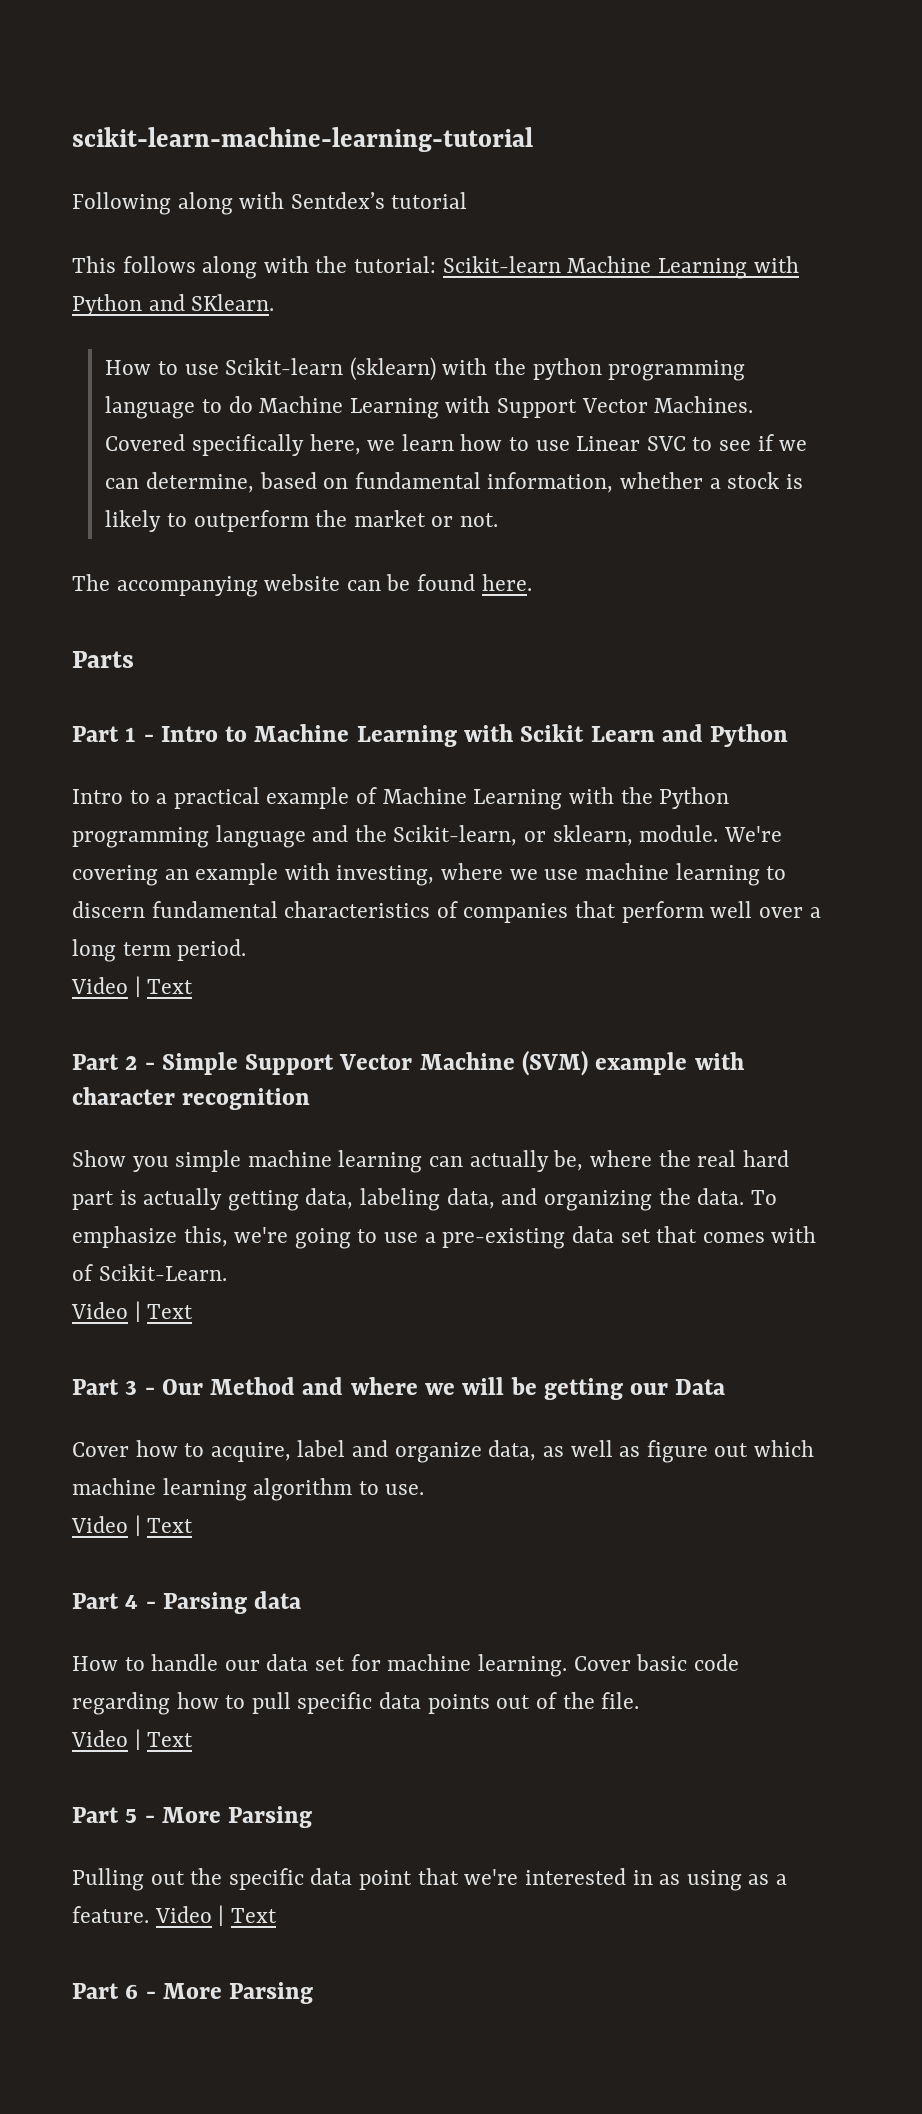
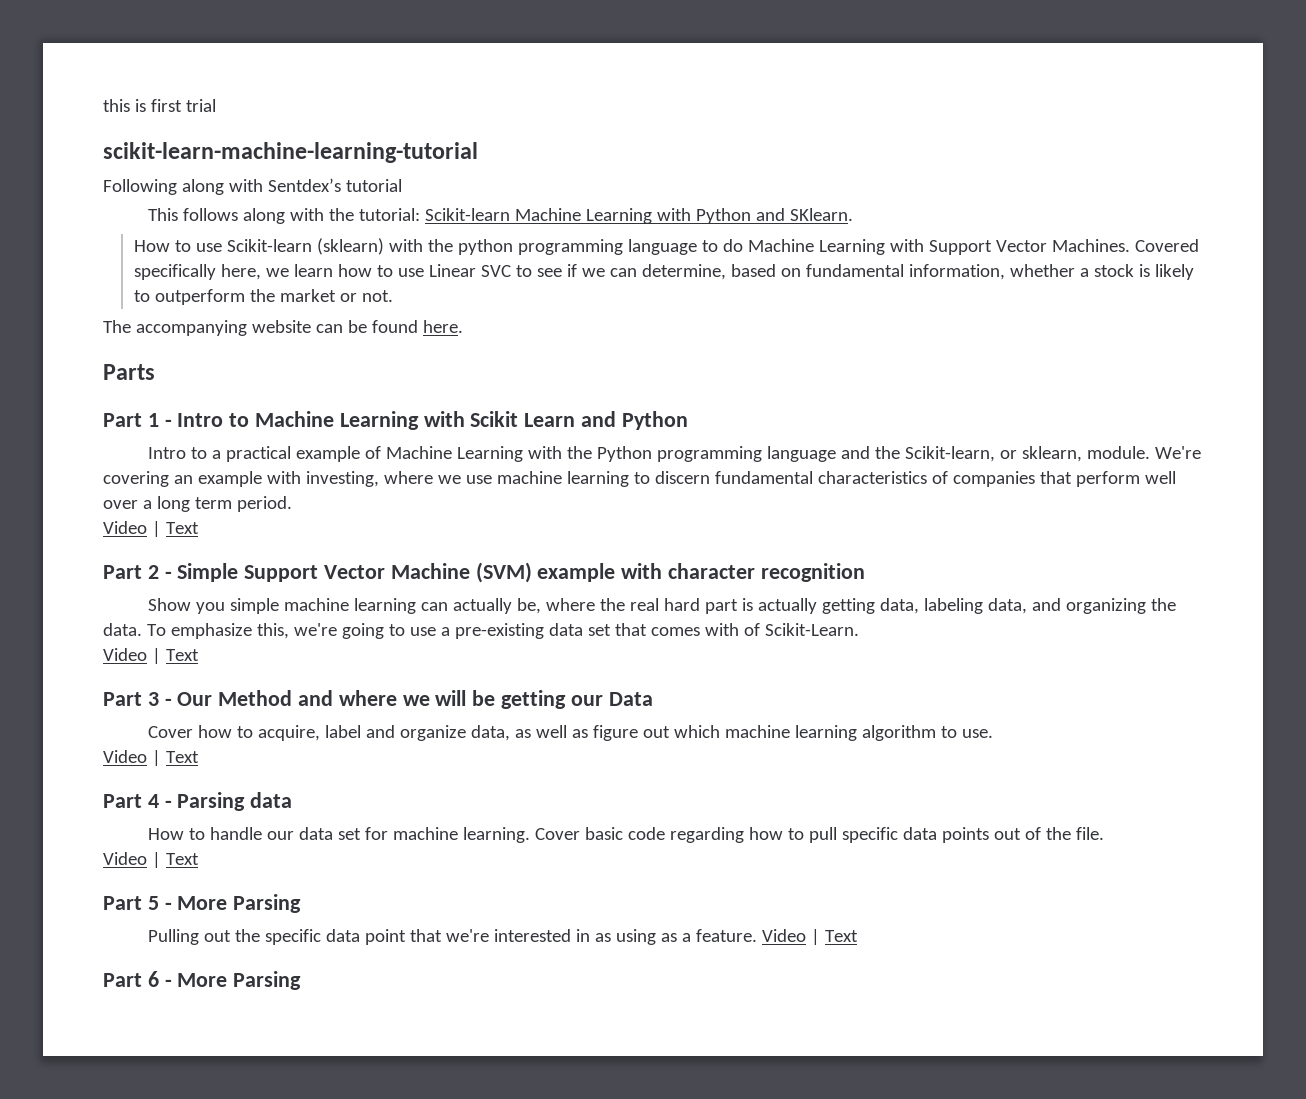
+ this is first trial

